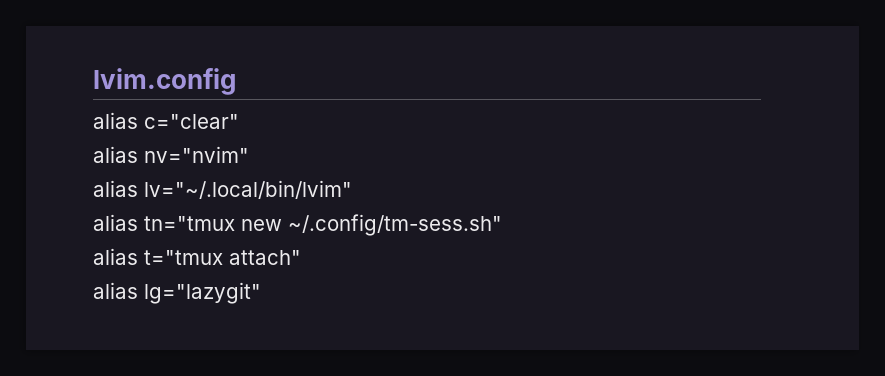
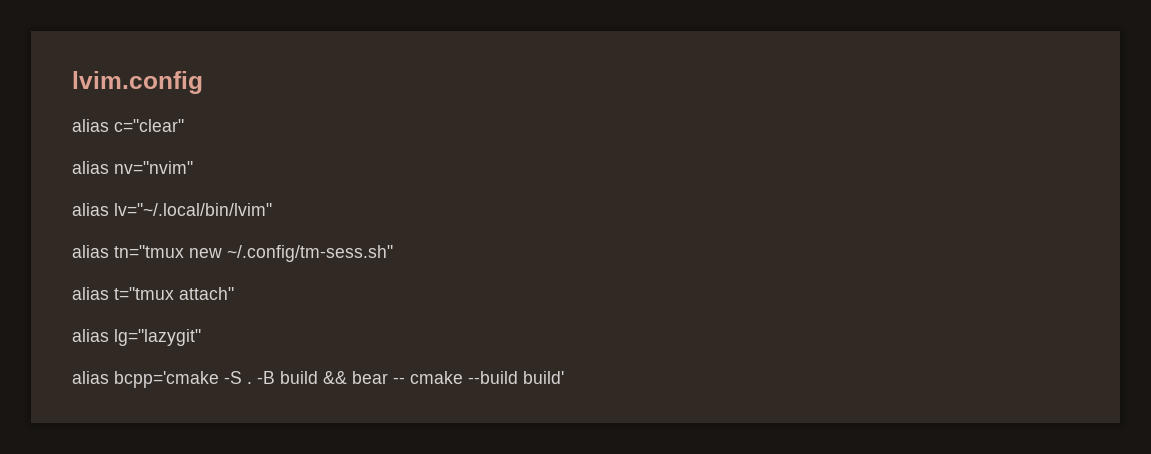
+ alias bcpp='cmake -S . -B build && bear -- cmake --build build'

